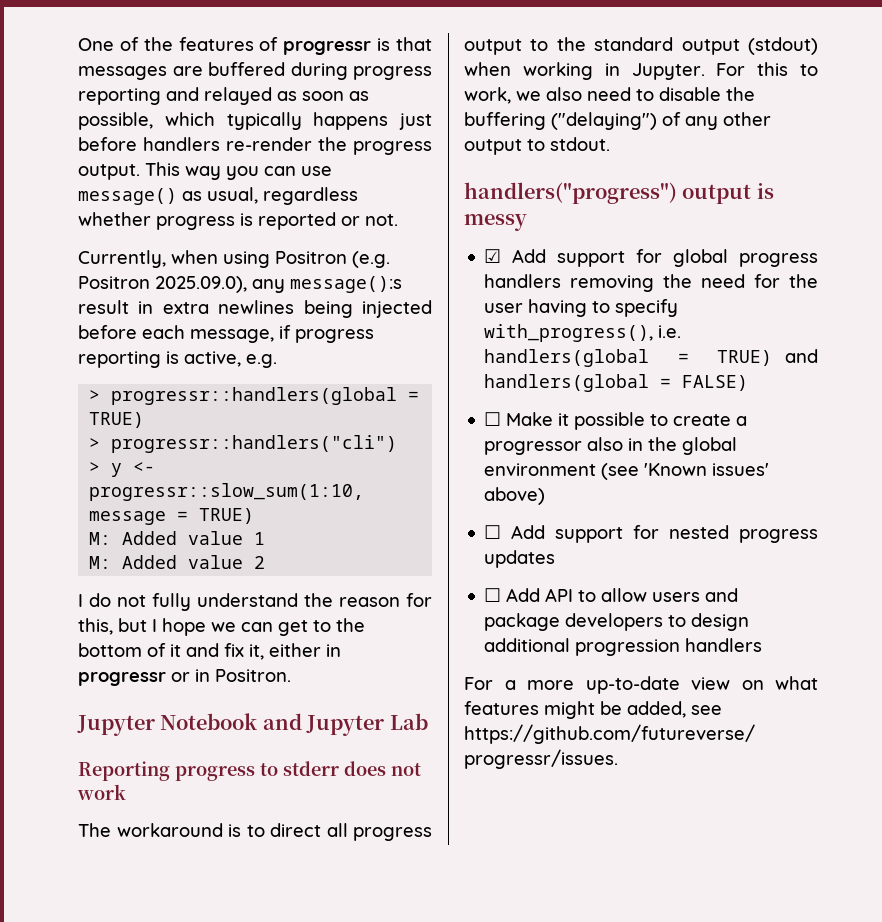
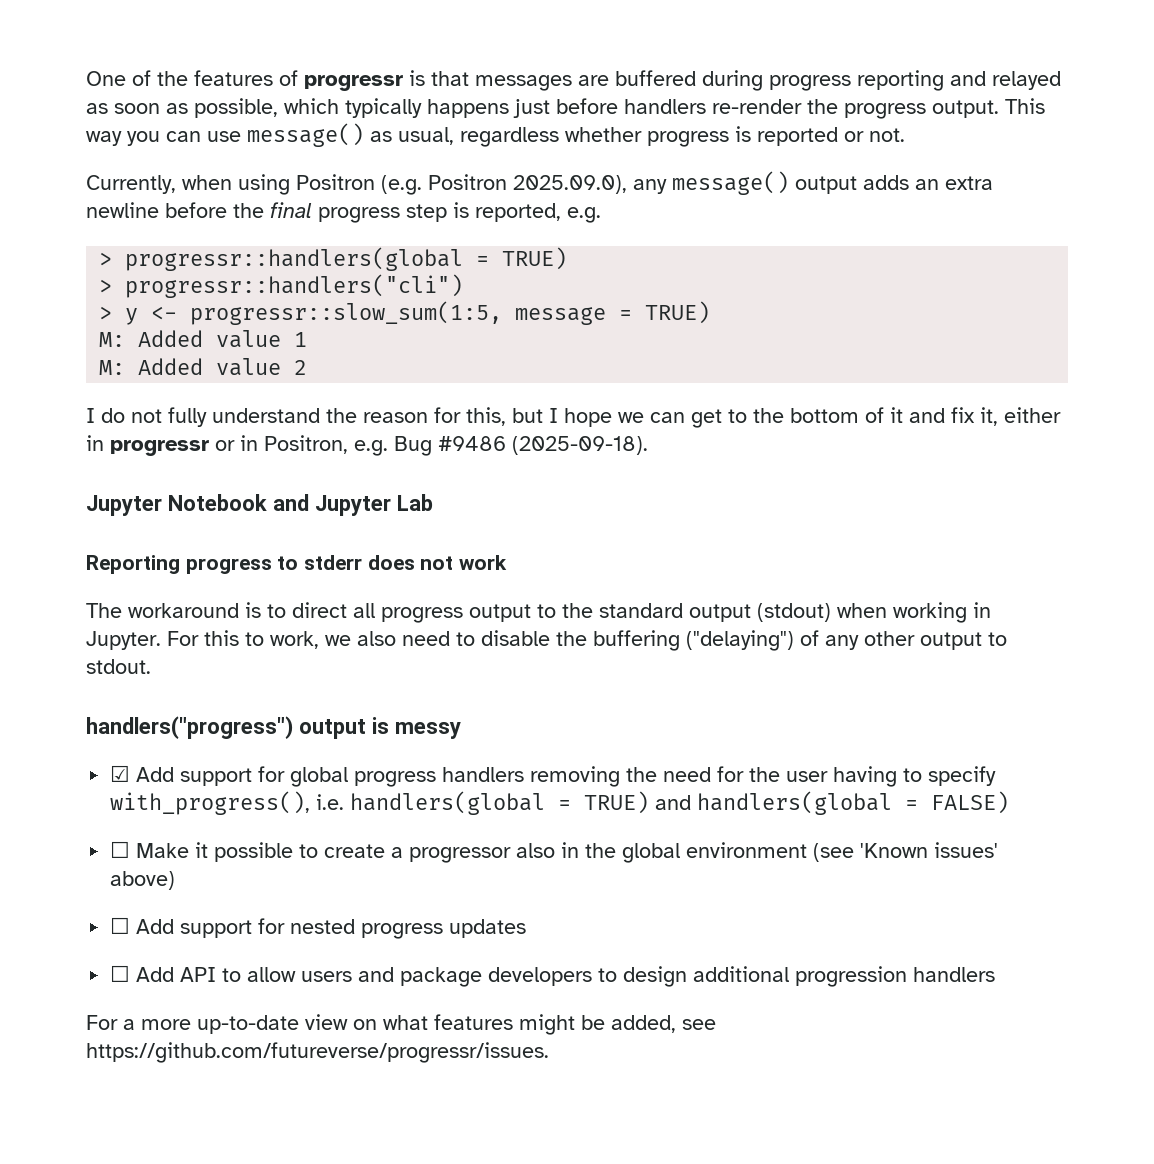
- Currently, when using Positron (e.g. Positron 2025.09.0), any message():s result in extra newlines being injected before each message, if progress reporting is active, e.g.
+ Currently, when using Positron (e.g. Positron 2025.09.0), any message() output adds an extra newline before the final progress step is reported, e.g.
- > y <- progressr::slow_sum(1:10, message = TRUE)
+ > y <- progressr::slow_sum(1:5, message = TRUE)
- I do not fully understand the reason for this, but I hope we can get to the bottom of it and fix it, either in progressr or in Positron.
+ I do not fully understand the reason for this, but I hope we can get to the bottom of it and fix it, either in progressr or in Positron, e.g. Bug #9486 (2025-09-18).

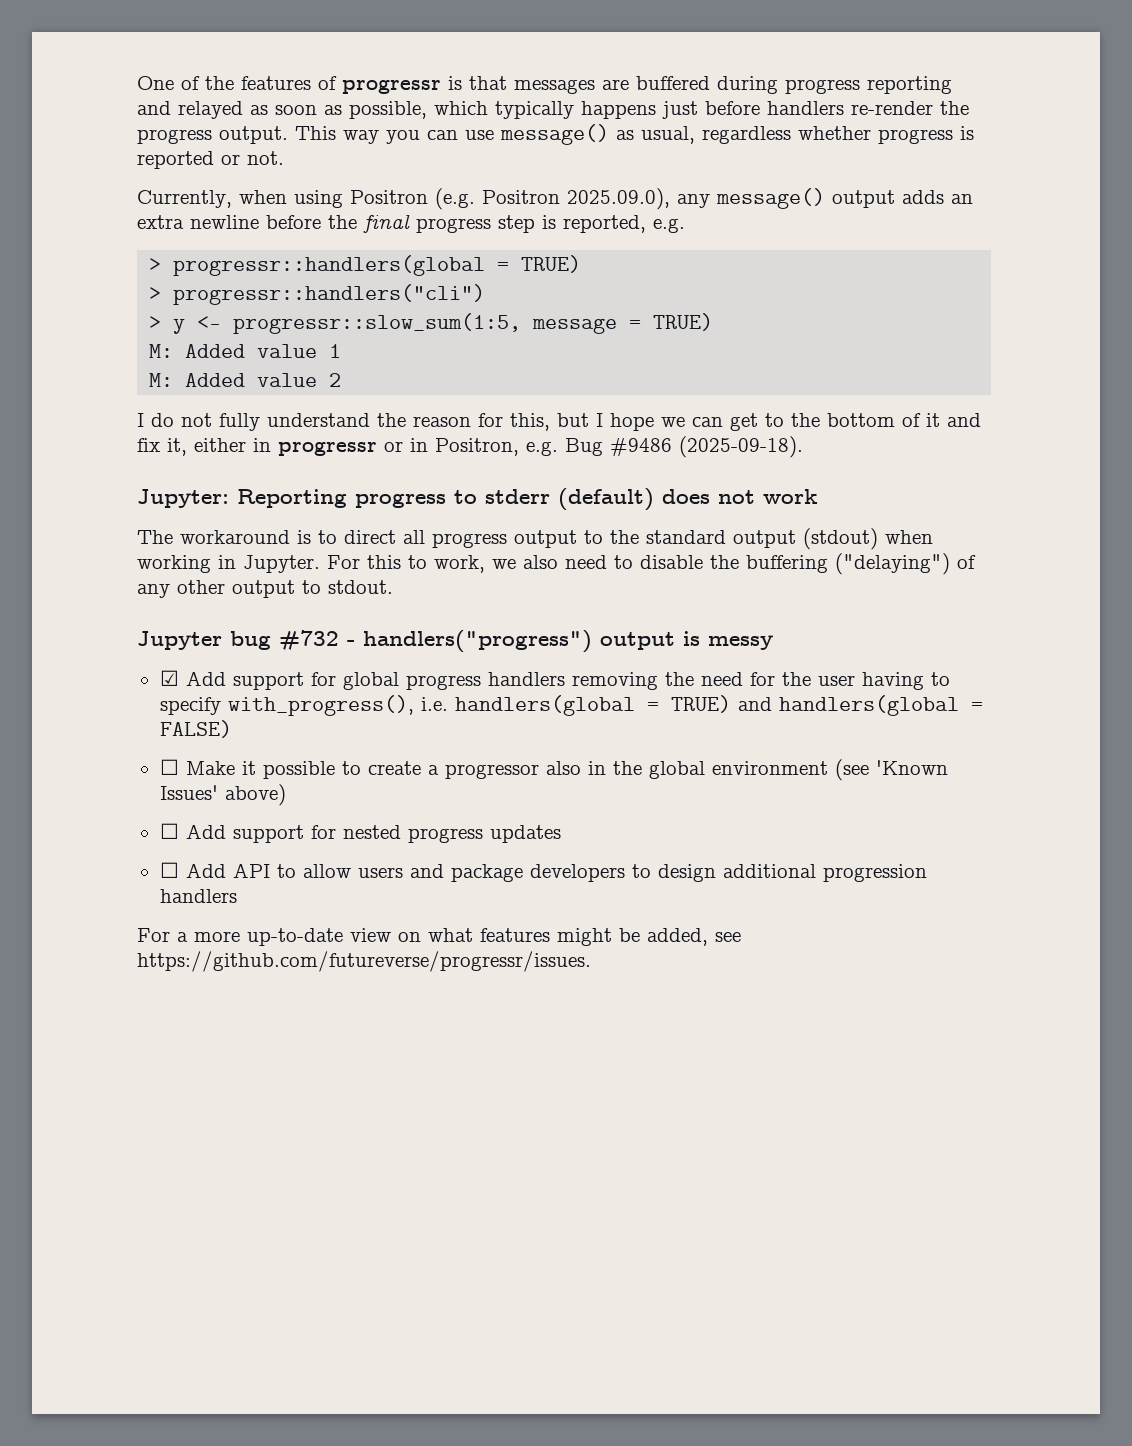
- Jupyter Notebook and Jupyter Lab
- Reporting progress to stderr does not work
+ Jupyter: Reporting progress to stderr (default) does not work
- handlers("progress") output is messy
+ Jupyter bug #732 - handlers("progress") output is messy
- ☐ Make it possible to create a progressor also in the global environment (see 'Known issues' above)
+ ☐ Make it possible to create a progressor also in the global environment (see 'Known Issues' above)

